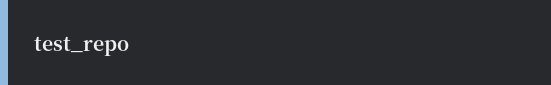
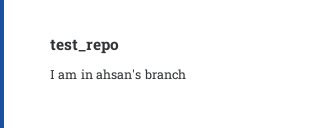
+ I am in ahsan's branch

